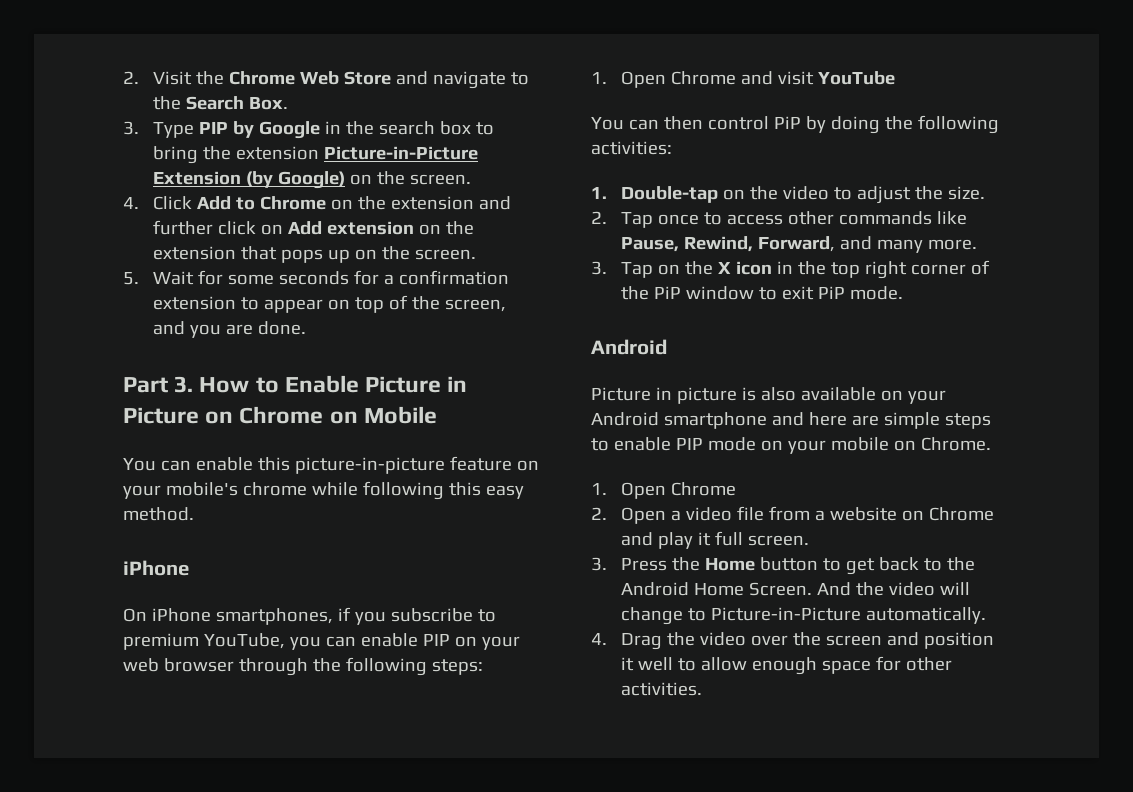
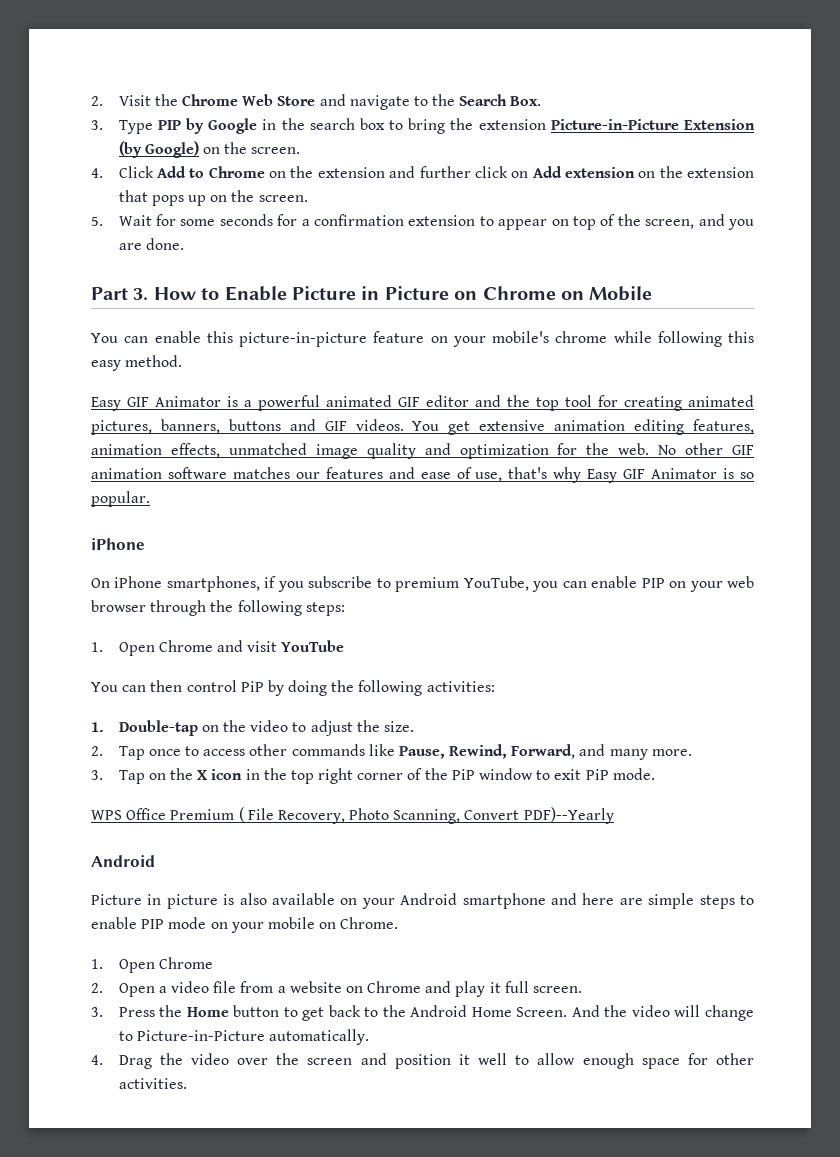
+ Easy GIF Animator is a powerful animated GIF editor and the top tool for creating animated pictures, banners, buttons and GIF videos. You get extensive animation editing features, animation effects, unmatched image quality and optimization for the web. No other GIF animation software matches our features and ease of use, that's why Easy GIF Animator is so popular.
+ WPS Office Premium ( File Recovery, Photo Scanning, Convert PDF)--Yearly

